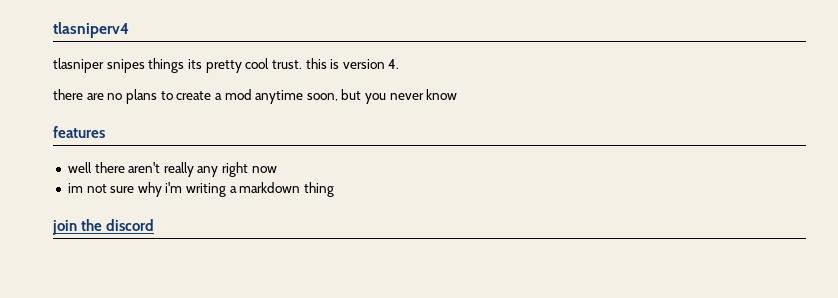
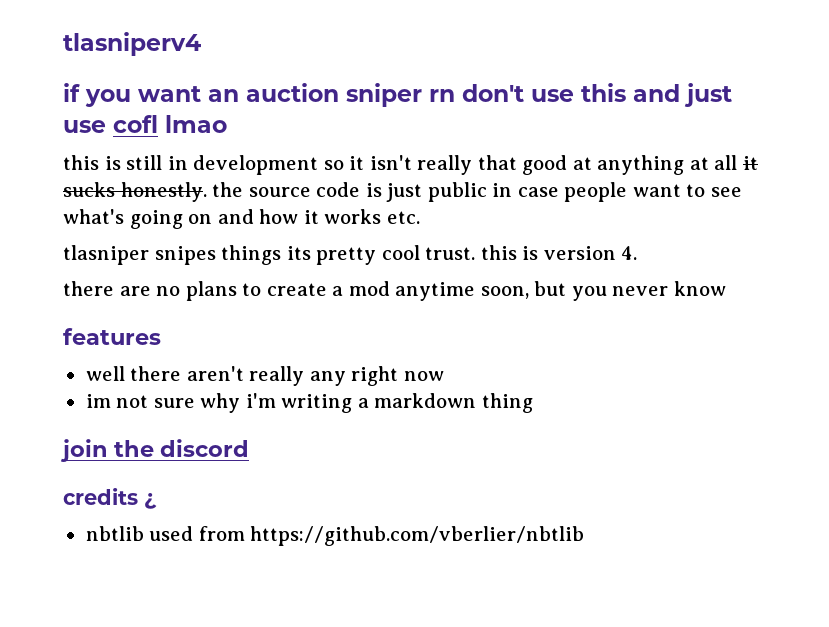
+ if you want an auction sniper rn don't use this and just use cofl lmao
+ this is still in development so it isn't really that good at anything at all it sucks honestly. the source code is just public in case people want to see what's going on and how it works etc.
+ credits ¿
+ nbtlib used from https://github.com/vberlier/nbtlib

